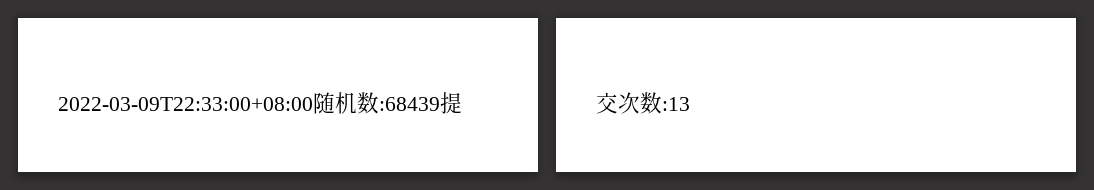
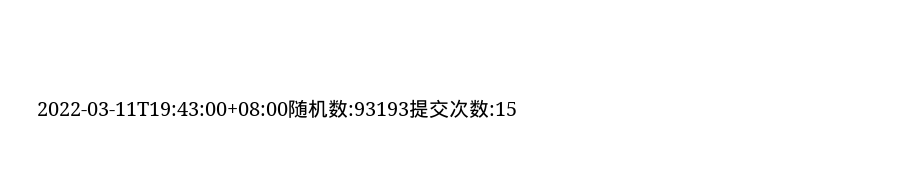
- 2022-03-09T22:33:00+08:00随机数:68439提交次数:13
+ 2022-03-11T19:43:00+08:00随机数:93193提交次数:15

